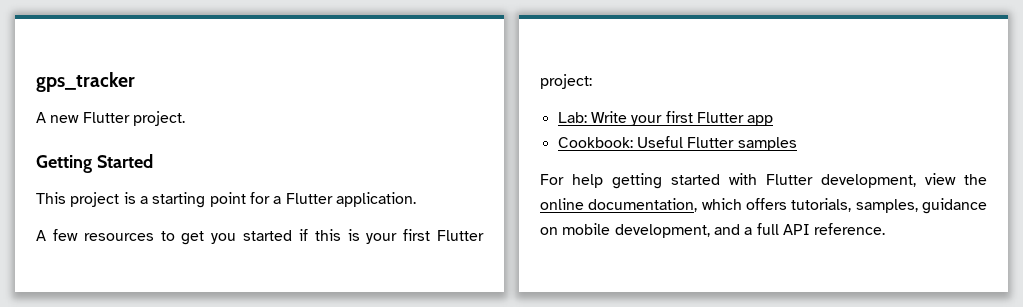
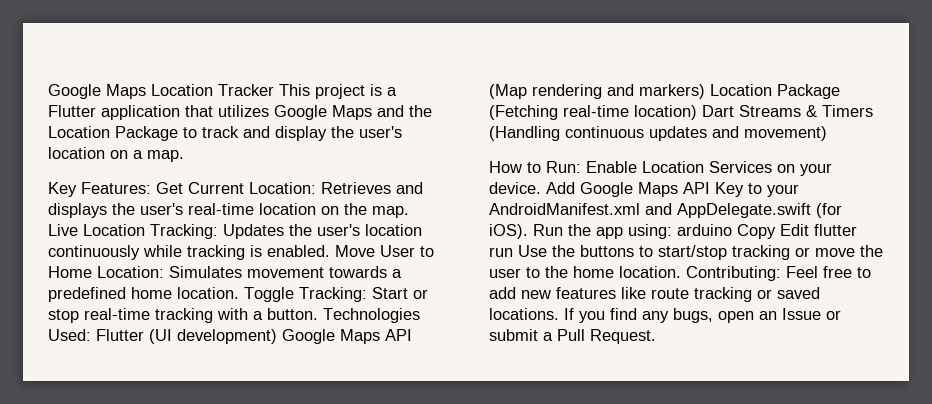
- gps_tracker
- A new Flutter project.
- Getting Started
- This project is a starting point for a Flutter application.
- A few resources to get you started if this is your first Flutter project:
- Lab: Write your first Flutter app
- Cookbook: Useful Flutter samples
- For help getting started with Flutter development, view the online documentation, which offers tutorials, samples, guidance on mobile development, and a full API reference.
+ Google Maps Location Tracker This project is a Flutter application that utilizes Google Maps and the Location Package to track and display the user's location on a map.
+ Key Features: Get Current Location: Retrieves and displays the user's real-time location on the map. Live Location Tracking: Updates the user's location continuously while tracking is enabled. Move User to Home Location: Simulates movement towards a predefined home location. Toggle Tracking: Start or stop real-time tracking with a button. Technologies Used: Flutter (UI development) Google Maps API (Map rendering and markers) Location Package (Fetching real-time location) Dart Streams & Timers (Handling continuous updates and movement)
+ How to Run: Enable Location Services on your device. Add Google Maps API Key to your AndroidManifest.xml and AppDelegate.swift (for iOS). Run the app using: arduino Copy Edit flutter run Use the buttons to start/stop tracking or move the user to the home location. Contributing: Feel free to add new features like route tracking or saved locations. If you find any bugs, open an Issue or submit a Pull Request.

